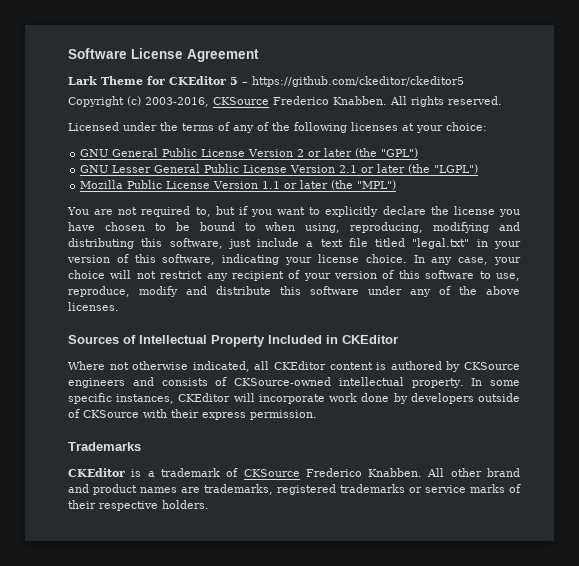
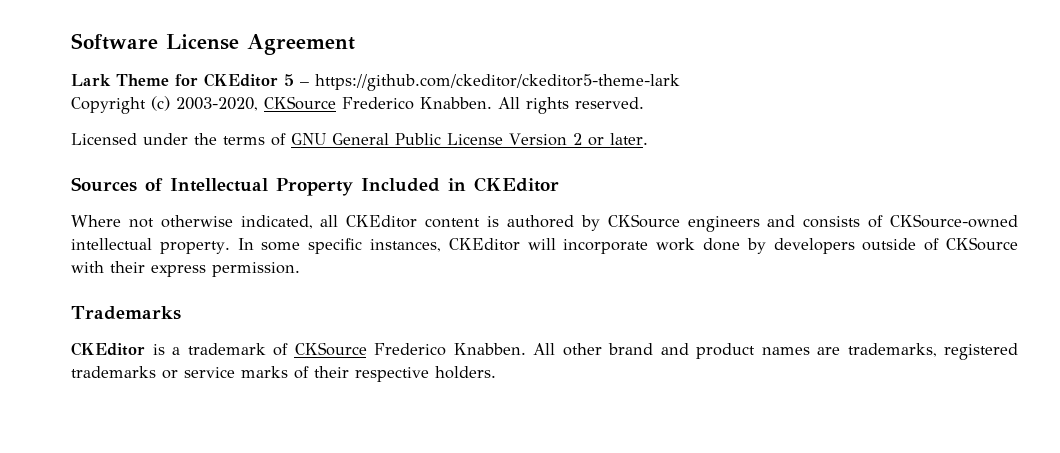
- Lark Theme for CKEditor 5 – https://github.com/ckeditor/ckeditor5
+ Lark Theme for CKEditor 5 – https://github.com/ckeditor/ckeditor5-theme-lark
- Copyright (c) 2003-2016, CKSource Frederico Knabben.
+ Copyright (c) 2003-2020, CKSource Frederico Knabben.
- Licensed under the terms of any of the following licenses at your choice:
- GNU General Public License Version 2 or later (the "GPL")
- GNU Lesser General Public License Version 2.1 or later (the "LGPL")
- Mozilla Public License Version 1.1 or later (the "MPL")
- You are not required to, but if you want to explicitly declare the license you have chosen to be bound to when using, reproducing, modifying and distributing this software, just include a text file titled "legal.txt" in your version of this software, indicating your license choice. In any case, your choice will not restrict any recipient of your version of this software to use, reproduce, modify and distribute this software under any of the above licenses.
+ Licensed under the terms of GNU General Public License Version 2 or later.

